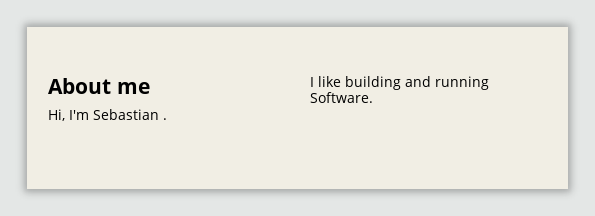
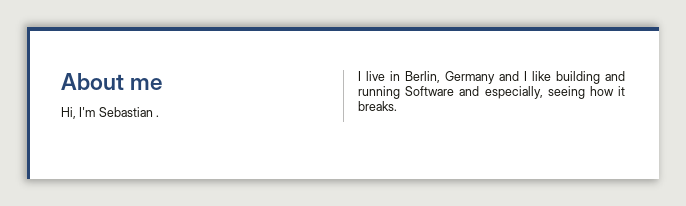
- I like building and running Software.
+ I live in Berlin, Germany and I like building and running Software and especially, seeing how it breaks.

